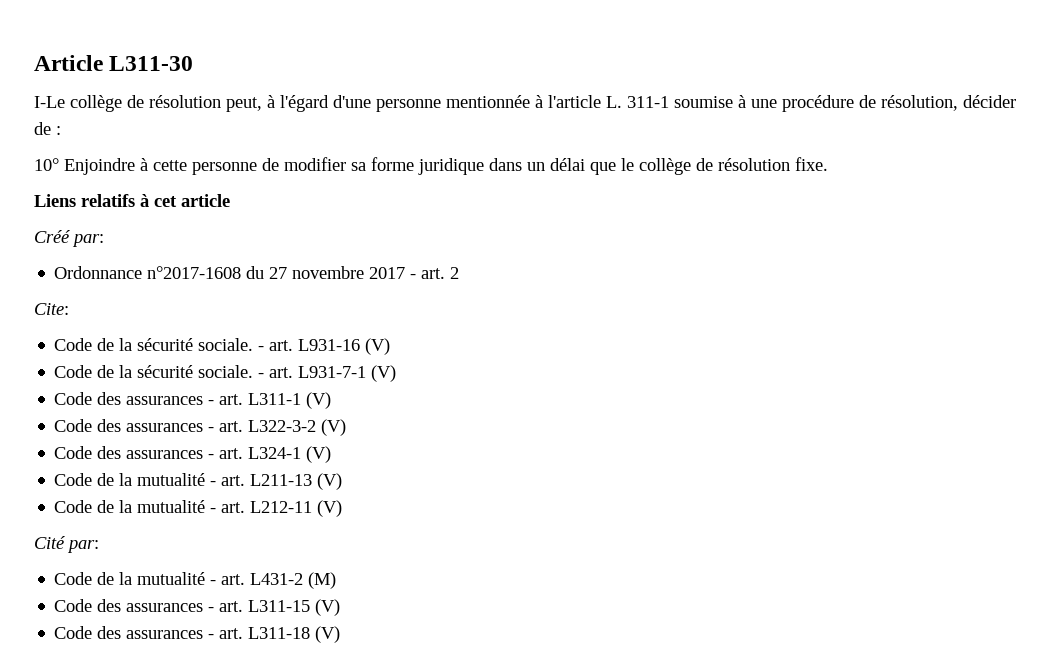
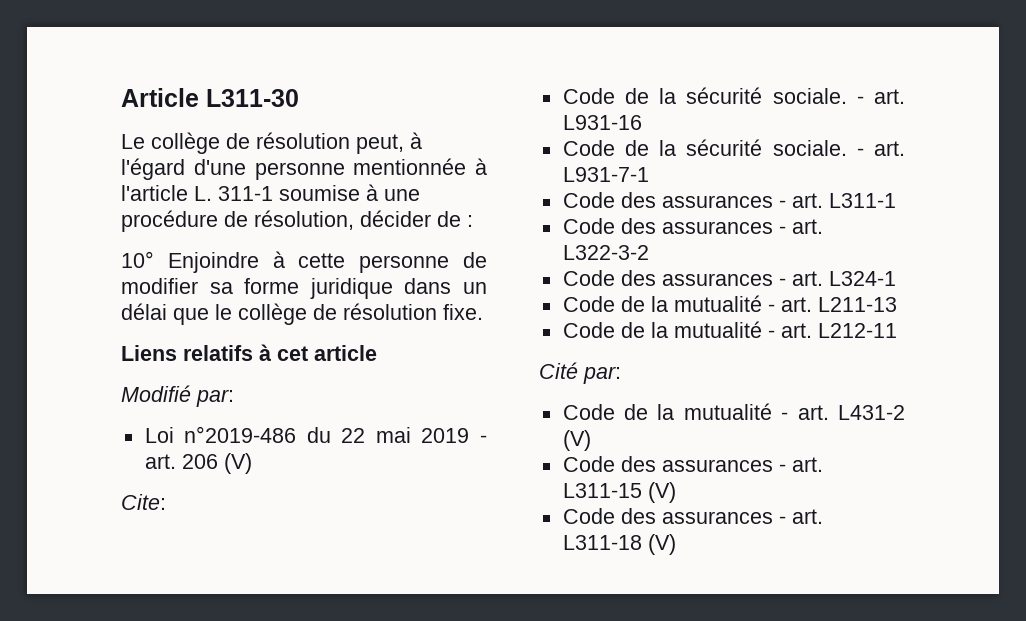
- I-Le collège de résolution peut, à l'égard d'une personne mentionnée à l'article L. 311-1 soumise à une procédure de résolution, décider de :
+ Le collège de résolution peut, à l'égard d'une personne mentionnée à l'article L. 311-1 soumise à une procédure de résolution, décider de :
- Créé par:
- Ordonnance n°2017-1608 du 27 novembre 2017 - art. 2
+ Modifié par:
+ Loi n°2019-486 du 22 mai 2019 - art. 206 (V)
- - art. L931-16 (V)
+ - art. L931-16
- - art. L931-7-1 (V)
+ - art. L931-7-1
- Code des assurances - art. L311-1 (V)
+ Code des assurances - art. L311-1
- Code des assurances - art. L322-3-2 (V)
+ Code des assurances - art. L322-3-2
- Code des assurances - art. L324-1 (V)
+ Code des assurances - art. L324-1
- Code de la mutualité - art. L211-13 (V)
+ Code de la mutualité - art. L211-13
- Code de la mutualité - art. L212-11 (V)
+ Code de la mutualité - art. L212-11
- Code de la mutualité - art. L431-2 (M)
+ Code de la mutualité - art. L431-2 (V)

